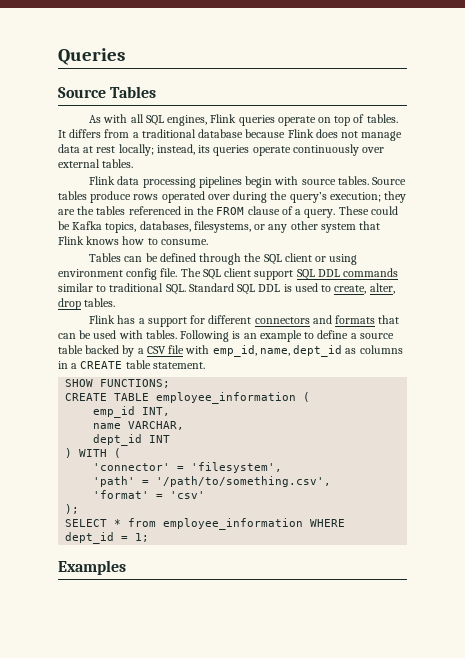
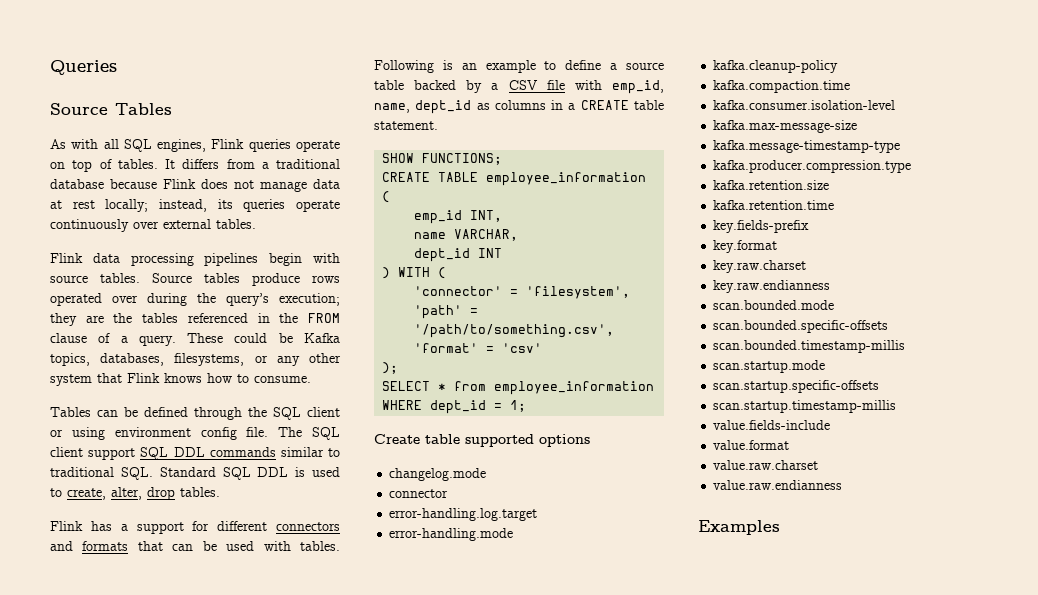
+ Create table supported options
+ changelog.mode
+ connector
+ error-handling.log.target
+ error-handling.mode
+ kafka.cleanup-policy
+ kafka.compaction.time
+ kafka.consumer.isolation-level
+ kafka.max-message-size
+ kafka.message-timestamp-type
+ kafka.producer.compression.type
+ kafka.retention.size
+ kafka.retention.time
+ key.fields-prefix
+ key.format
+ key.raw.charset
+ key.raw.endianness
+ scan.bounded.mode
+ scan.bounded.specific-offsets
+ scan.bounded.timestamp-millis
+ scan.startup.mode
+ scan.startup.specific-offsets
+ scan.startup.timestamp-millis
+ value.fields-include
+ value.format
+ value.raw.charset
+ value.raw.endianness

